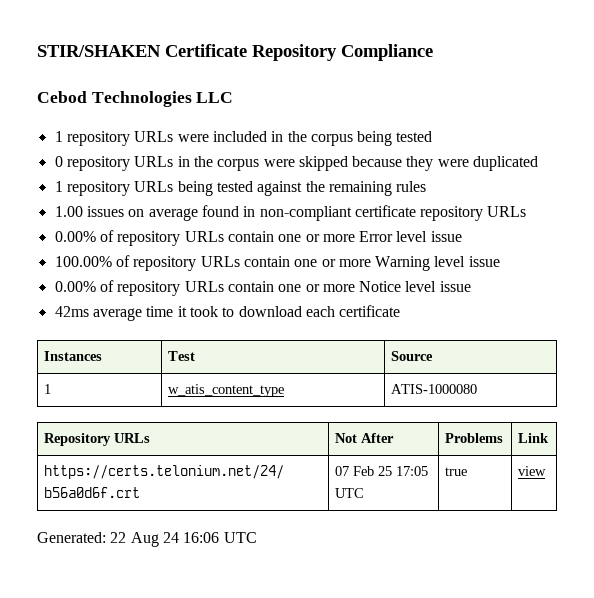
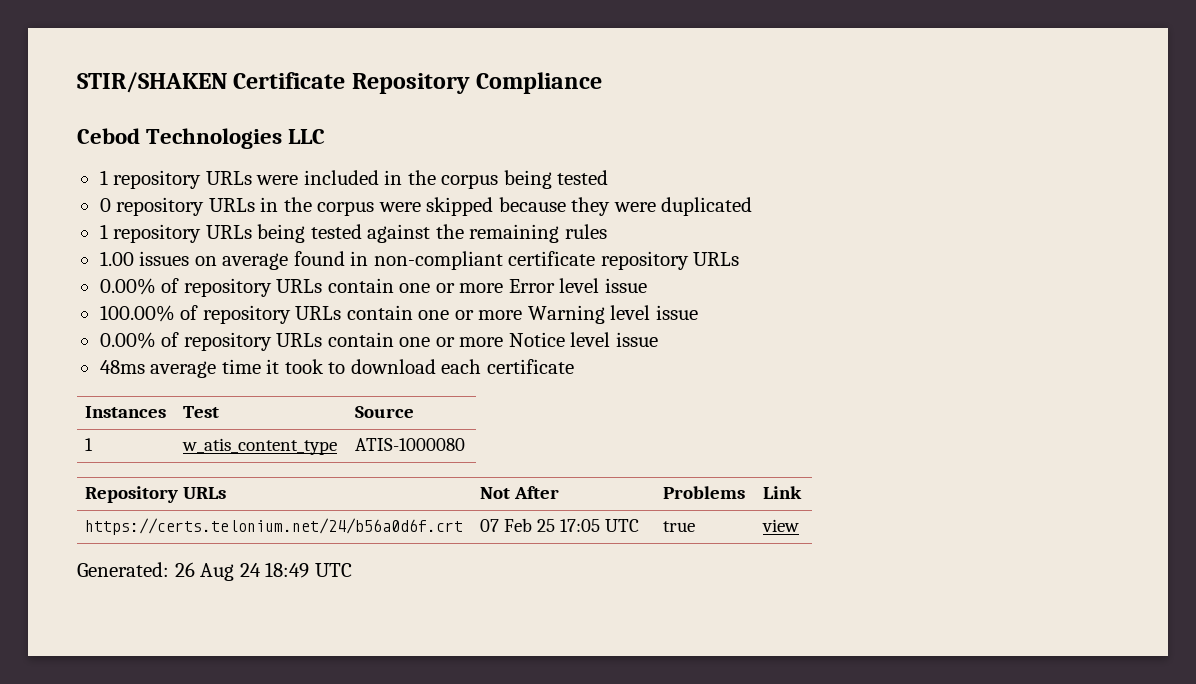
- 42ms average time it took to download each certificate
+ 48ms average time it took to download each certificate
- Generated: 22 Aug 24 16:06 UTC
+ Generated: 26 Aug 24 18:49 UTC

